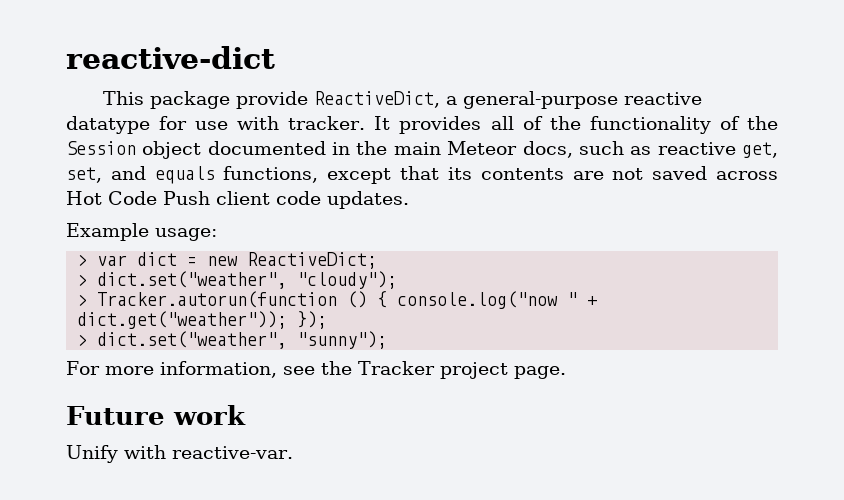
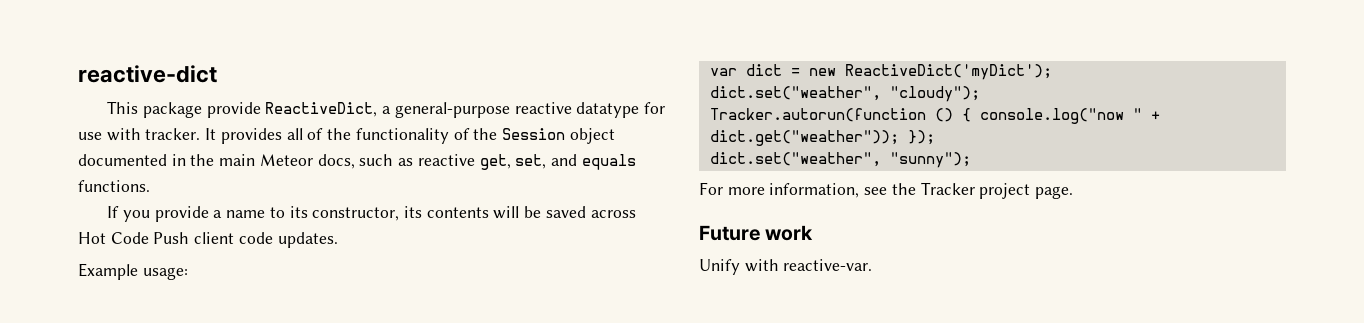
- It provides all of the functionality of the Session object documented in the main Meteor docs, such as reactive get, set, and equals functions, except that its contents are not saved across Hot Code Push client code updates.
+ It provides all of the functionality of the Session object documented in the main Meteor docs, such as reactive get, set, and equals functions.
+ If you provide a name to its constructor, its contents will be saved across Hot Code Push client code updates.
- > var dict = new ReactiveDict;
- > dict.set("weather", "cloudy");
+ var dict = new ReactiveDict('myDict');
+ dict.set("weather", "cloudy");
- > Tracker.autorun(function () { console.log("now " + dict.get("weather")); });
+ Tracker.autorun(function () { console.log("now " + dict.get("weather")); });
- > dict.set("weather", "sunny");
+ dict.set("weather", "sunny");

